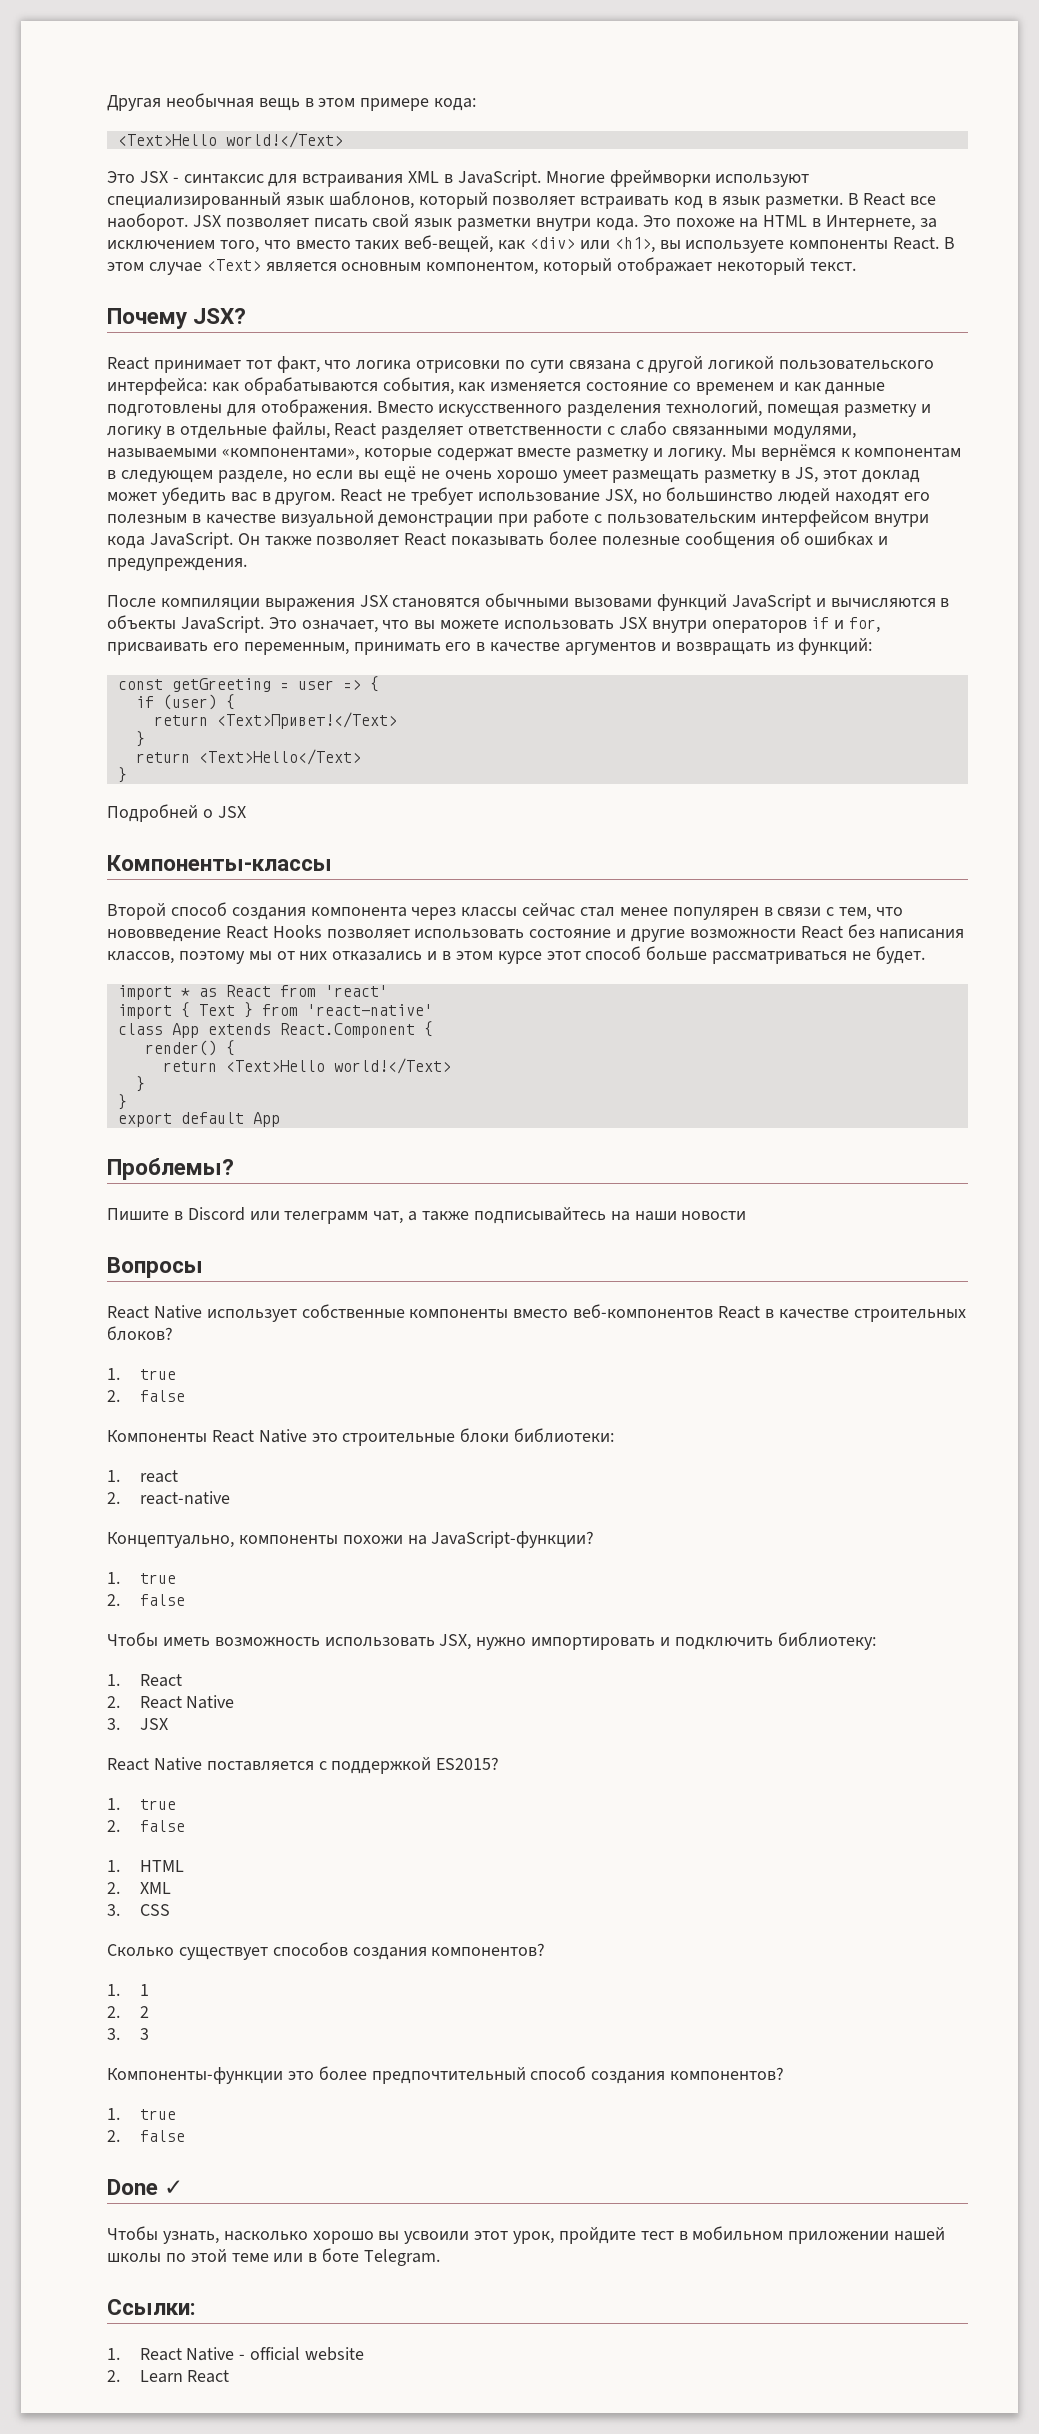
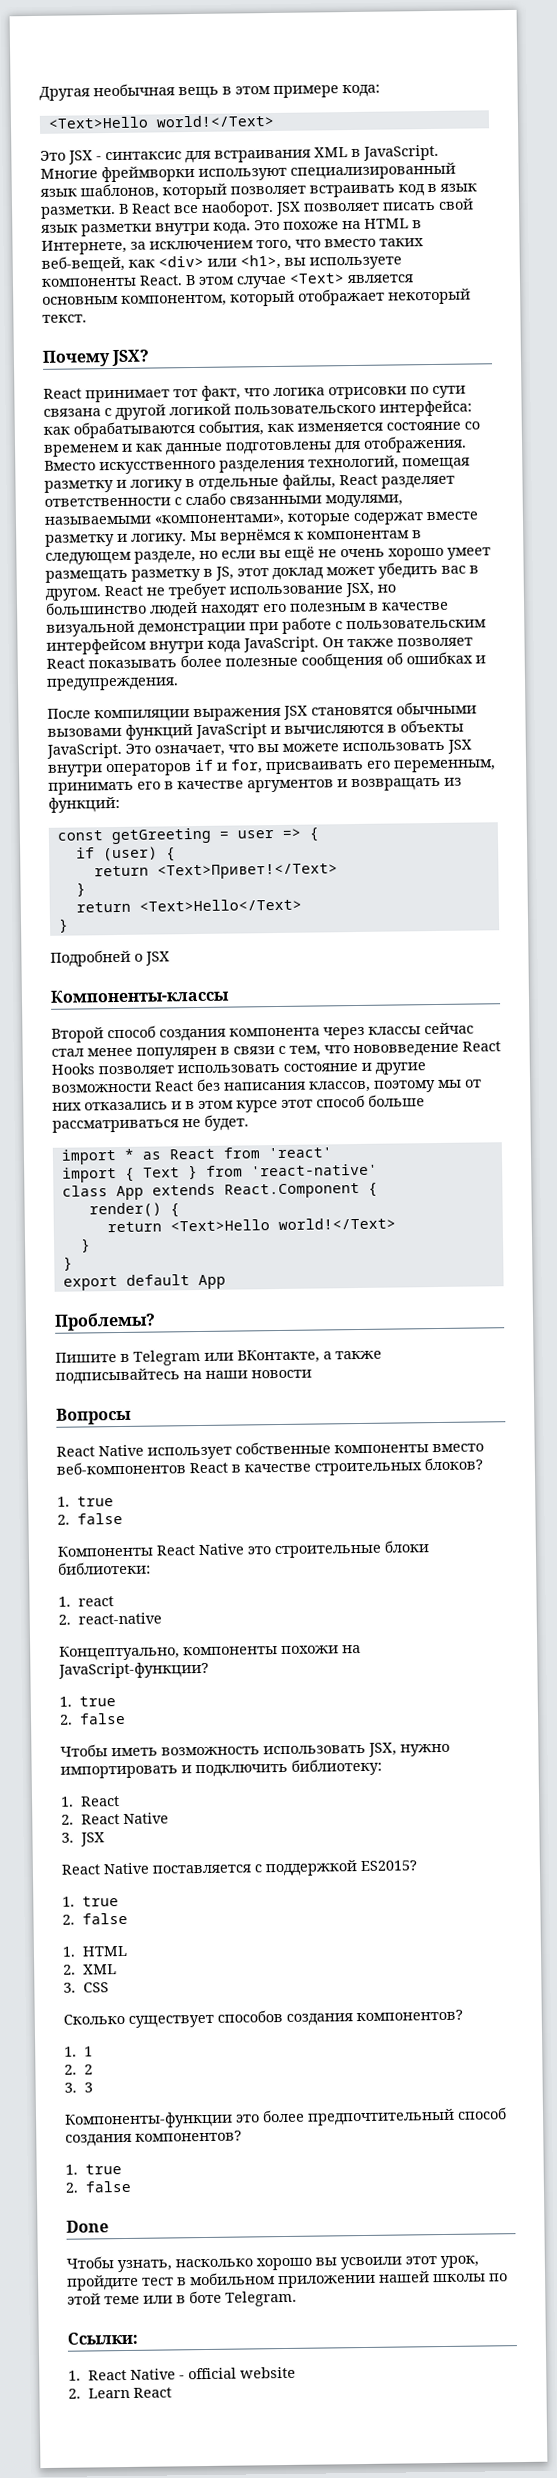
- Пишите в Discord или телеграмм чат, а также подписывайтесь на наши новости
+ Пишите в Telegram или ВКонтакте, а также подписывайтесь на наши новости
- Done ✓
+ Done

